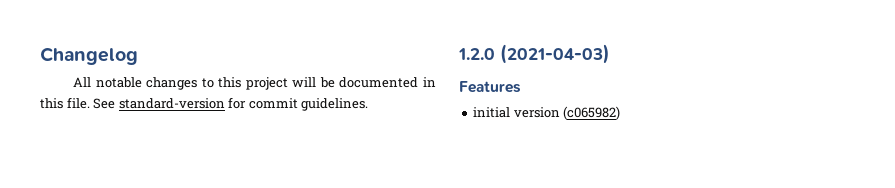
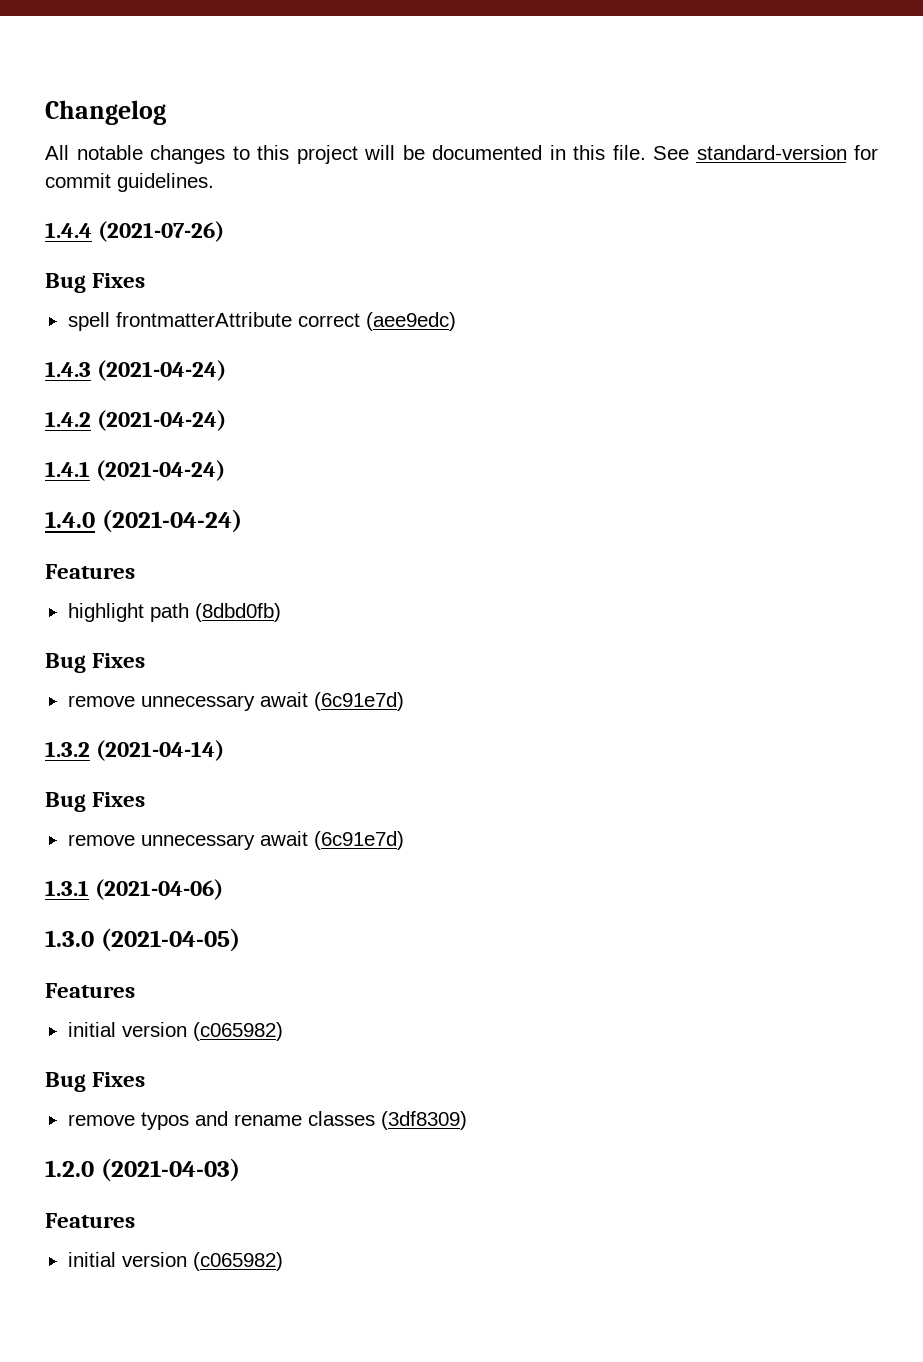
+ 1.4.4 (2021-07-26)
+ Bug Fixes
+ spell frontmatterAttribute correct (aee9edc)
+ 1.4.3 (2021-04-24)
+ 1.4.2 (2021-04-24)
+ 1.4.1 (2021-04-24)
+ 1.4.0 (2021-04-24)
+ Features
+ highlight path (8dbd0fb)
+ Bug Fixes
+ remove unnecessary await (6c91e7d)
+ 1.3.2 (2021-04-14)
+ Bug Fixes
+ remove unnecessary await (6c91e7d)
+ 1.3.1 (2021-04-06)
+ 1.3.0 (2021-04-05)
+ Features
+ initial version (c065982)
+ Bug Fixes
+ remove typos and rename classes (3df8309)

